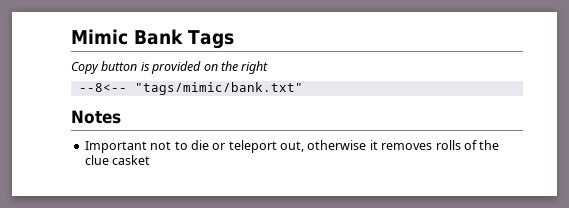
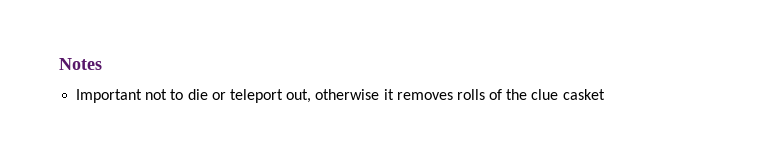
- Mimic Bank Tags
- Copy button is provided on the right
- --8<-- "tags/mimic/bank.txt"

